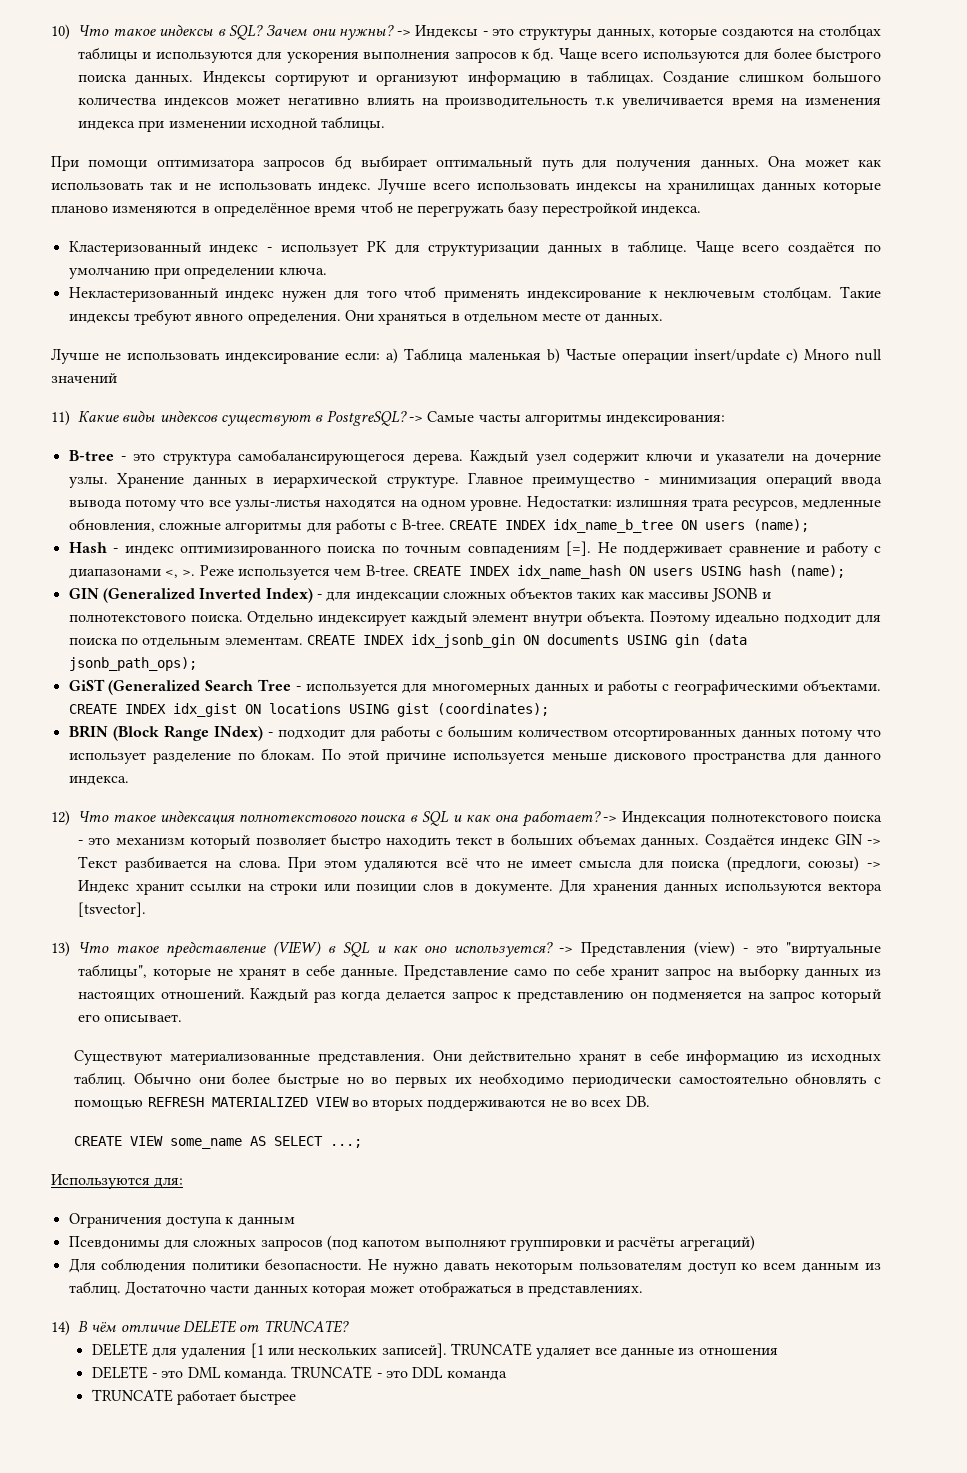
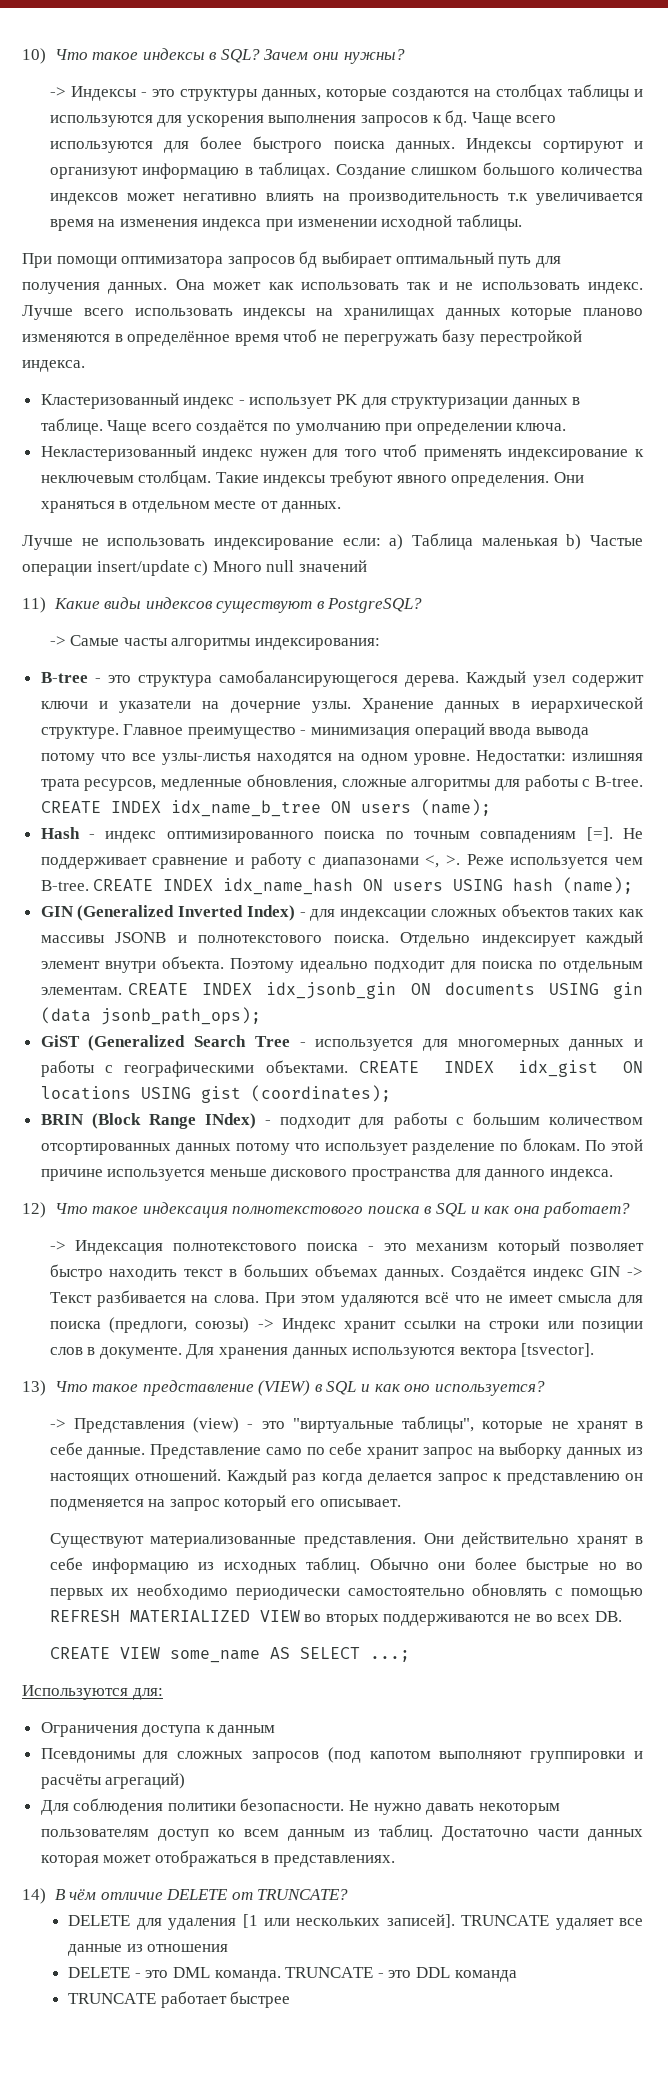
- Зачем они нужны? -> Индексы - это структуры данных, которые создаются на столбцах таблицы и используются для ускорения выполнения запросов к бд.
+ Зачем они нужны?
+ -> Индексы - это структуры данных, которые создаются на столбцах таблицы и используются для ускорения выполнения запросов к бд.
- 11) Какие виды индексов существуют в PostgreSQL? -> Самые часты алгоритмы индексирования:
+ 11) Какие виды индексов существуют в PostgreSQL?
+ -> Самые часты алгоритмы индексирования:
- 12) Что такое индексация полнотекстового поиска в SQL и как она работает? -> Индексация полнотекстового поиска - это механизм который позволяет быстро находить текст в больших объемах данных.
+ 12) Что такое индексация полнотекстового поиска в SQL и как она работает?
+ -> Индексация полнотекстового поиска - это механизм который позволяет быстро находить текст в больших объемах данных.
- 13) Что такое представление (VIEW) в SQL и как оно используется? -> Представления (view) - это "виртуальные таблицы", которые не хранят в себе данные.
+ 13) Что такое представление (VIEW) в SQL и как оно используется?
+ -> Представления (view) - это "виртуальные таблицы", которые не хранят в себе данные.

